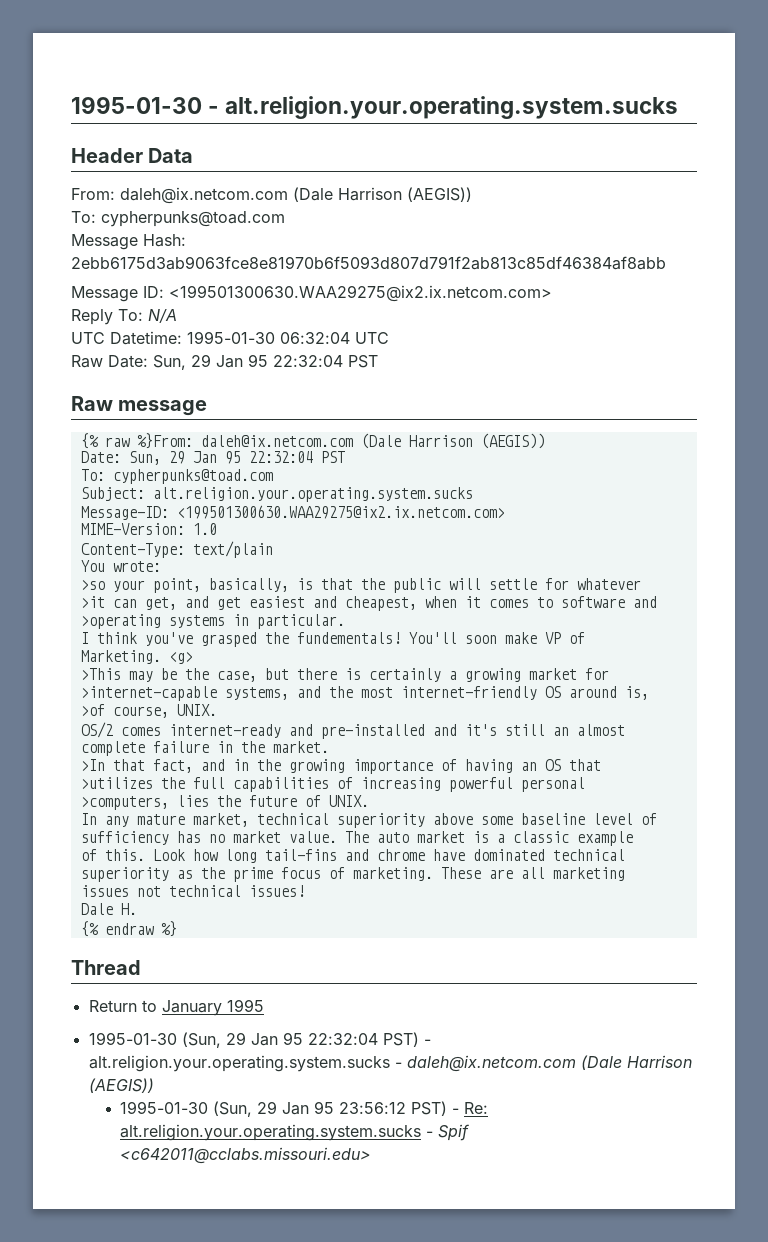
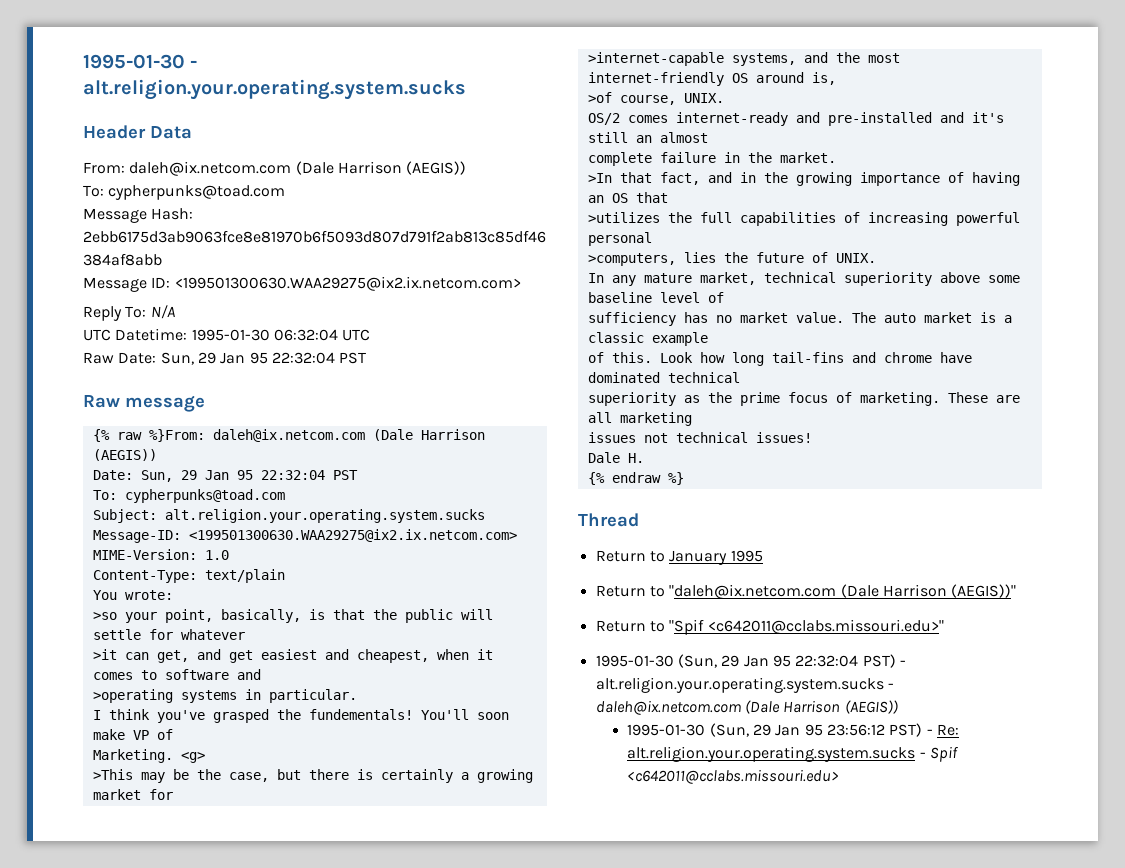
+ Return to "daleh@ix.netcom.com (Dale Harrison (AEGIS))"
+ Return to "Spif <c642011@cclabs.missouri.edu>"

